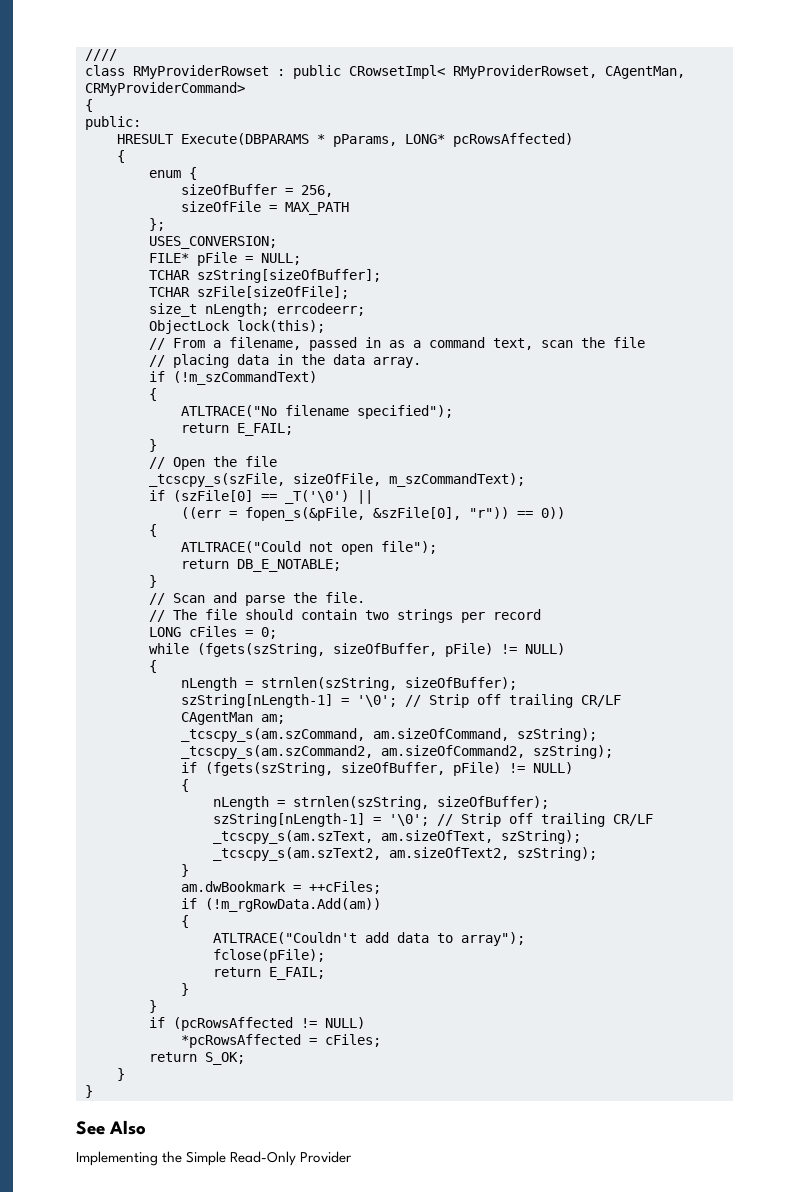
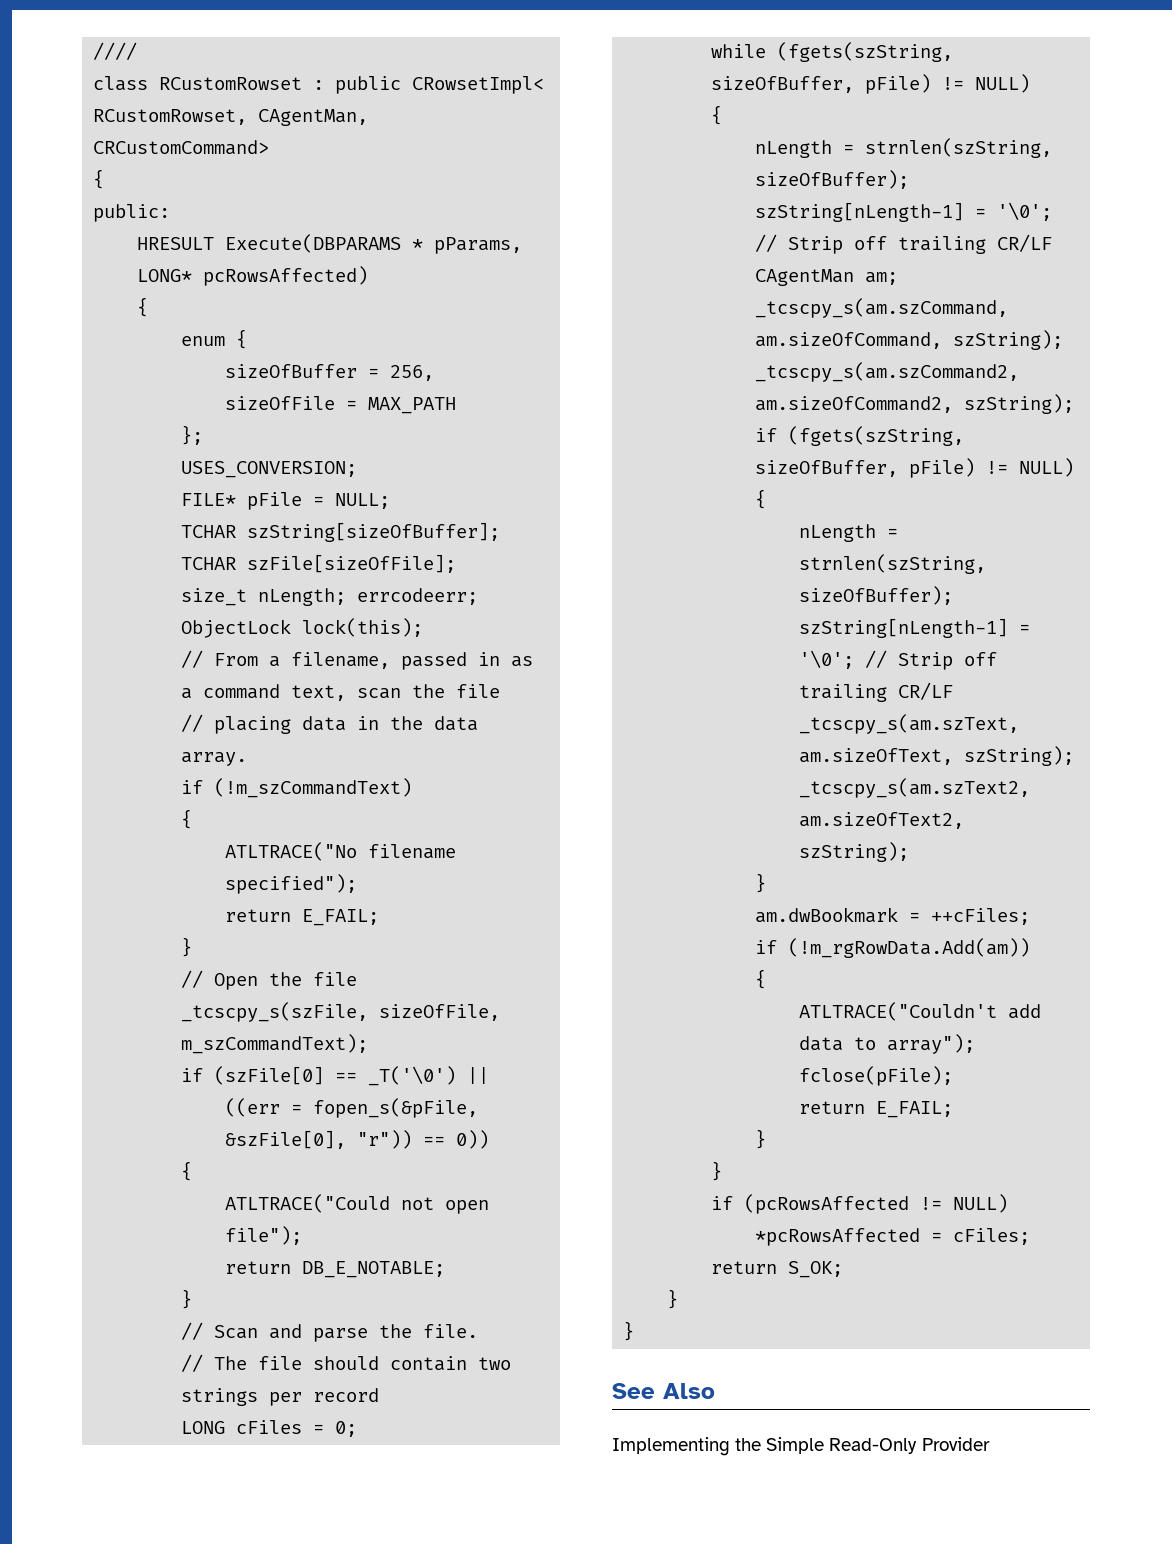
- class RMyProviderRowset : public CRowsetImpl< RMyProviderRowset, CAgentMan, CRMyProviderCommand>
+ class RCustomRowset : public CRowsetImpl< RCustomRowset, CAgentMan, CRCustomCommand>

